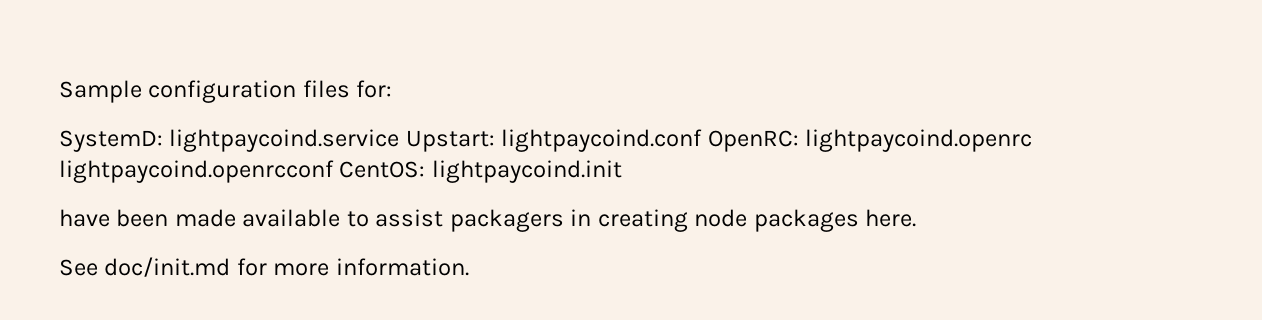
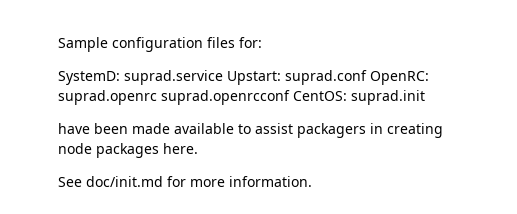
- SystemD: lightpaycoind.service Upstart: lightpaycoind.conf OpenRC: lightpaycoind.openrc lightpaycoind.openrcconf CentOS: lightpaycoind.init
+ SystemD: suprad.service Upstart: suprad.conf OpenRC: suprad.openrc suprad.openrcconf CentOS: suprad.init

